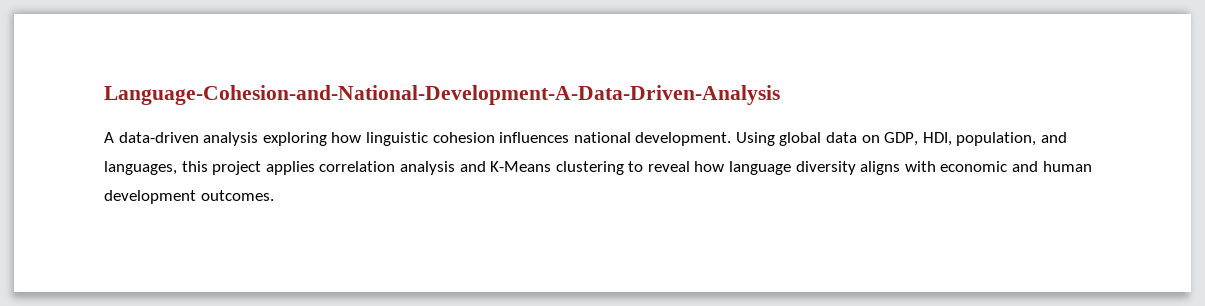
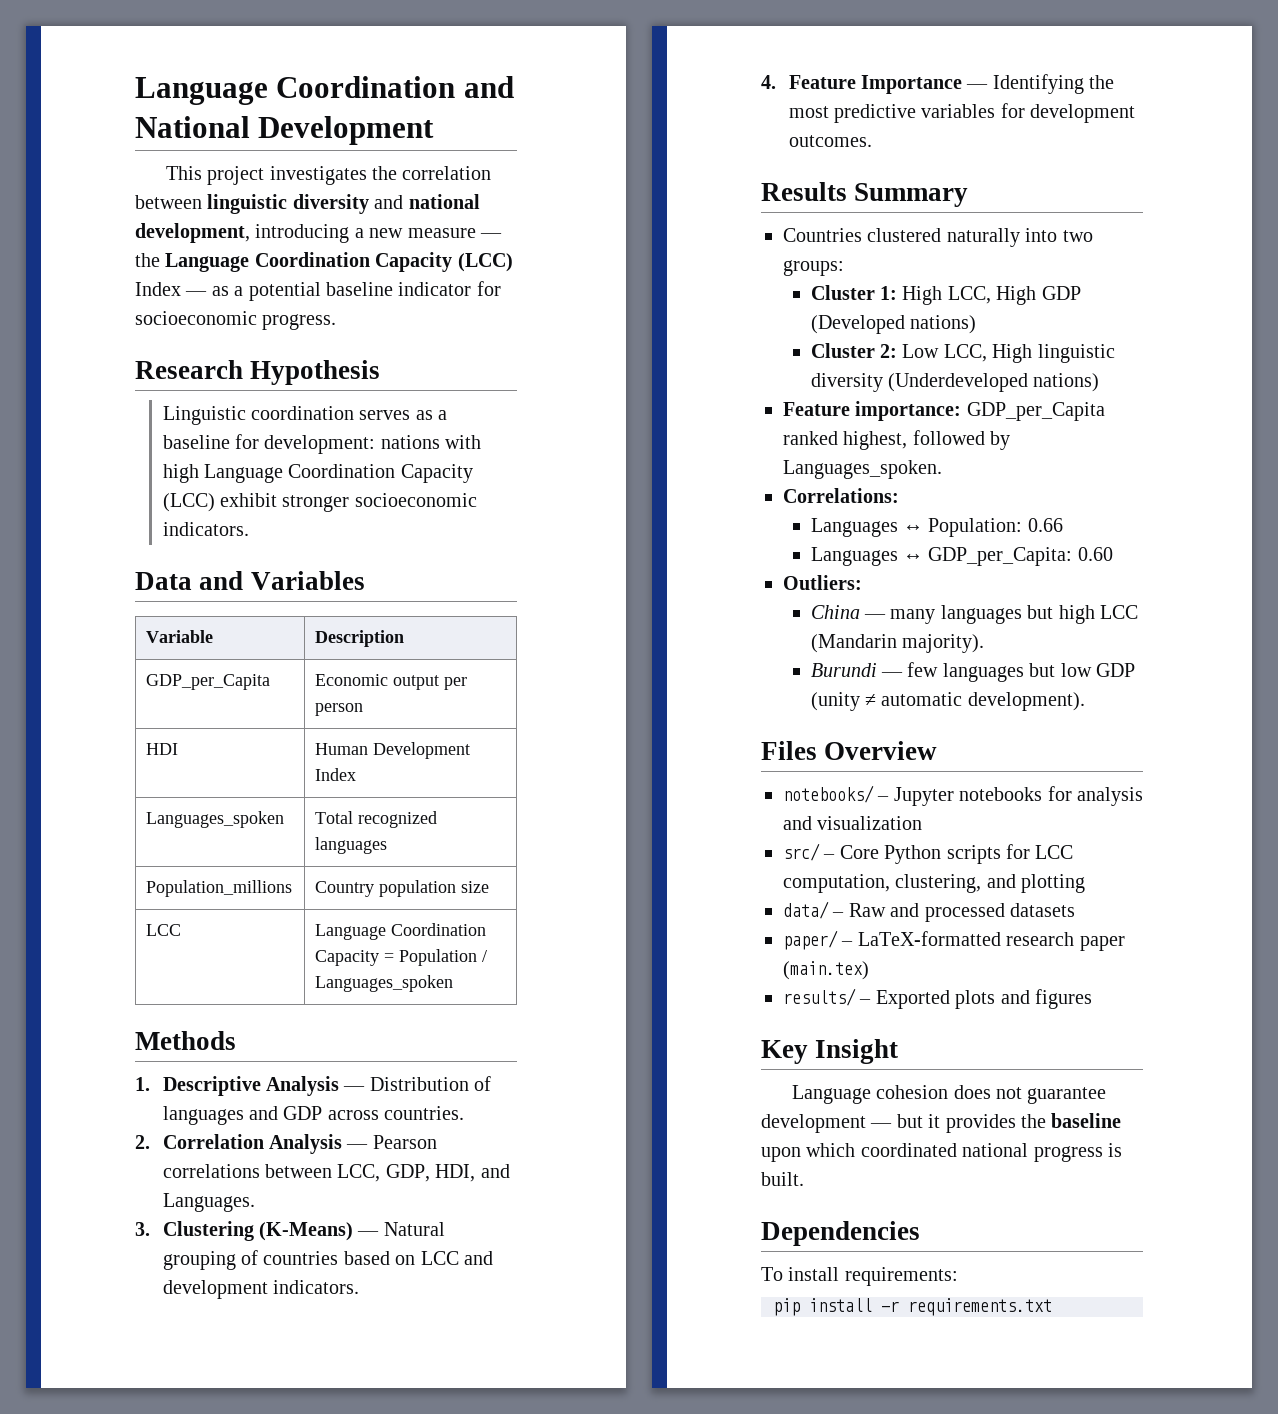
- Language-Cohesion-and-National-Development-A-Data-Driven-Analysis
- A data-driven analysis exploring how linguistic cohesion influences national development. Using global data on GDP, HDI, population, and languages, this project applies correlation analysis and K-Means clustering to reveal how language diversity aligns with economic and human development outcomes.
+ Language Coordination and National Development
+ This project investigates the correlation between linguistic diversity and national development, introducing a new measure — the Language Coordination Capacity (LCC) Index — as a potential baseline indicator for socioeconomic progress.
+ Research Hypothesis
+ Linguistic coordination serves as a baseline for development: nations with high Language Coordination Capacity (LCC) exhibit stronger socioeconomic indicators.
+ Data and Variables
+ Variable | Description
+ GDP_per_Capita | Economic output per person
+ HDI | Human Development Index
+ Languages_spoken | Total recognized languages
+ Population_millions | Country population size
+ LCC | Language Coordination Capacity = Population / Languages_spoken
+ Methods
+ 1. Descriptive Analysis — Distribution of languages and GDP across countries.
+ 2. Correlation Analysis — Pearson correlations between LCC, GDP, HDI, and Languages.
+ 3. Clustering (K-Means) — Natural grouping of countries based on LCC and development indicators.
+ 4. Feature Importance — Identifying the most predictive variables for development outcomes.
+ Results Summary
+ Countries clustered naturally into two groups:
+ Cluster 1: High LCC, High GDP (Developed nations)
+ Cluster 2: Low LCC, High linguistic diversity (Underdeveloped nations)
+ Feature importance: GDP_per_Capita ranked highest, followed by Languages_spoken.
+ Correlations:
+ Languages ↔ Population: 0.66
+ Languages ↔ GDP_per_Capita: 0.60
+ Outliers:
+ China — many languages but high LCC (Mandarin majority).
+ Burundi — few languages but low GDP (unity ≠ automatic development).
+ Files Overview
+ notebooks/ – Jupyter notebooks for analysis and visualization
+ src/ – Core Python scripts for LCC computation, clustering, and plotting
+ data/ – Raw and processed datasets
+ paper/ – LaTeX-formatted research paper (main.tex)
+ results/ – Exported plots and figures
+ Key Insight
+ Language cohesion does not guarantee development — but it provides the baseline upon which coordinated national progress is built.
+ Dependencies
+ To install requirements:
+ pip install -r requirements.txt

